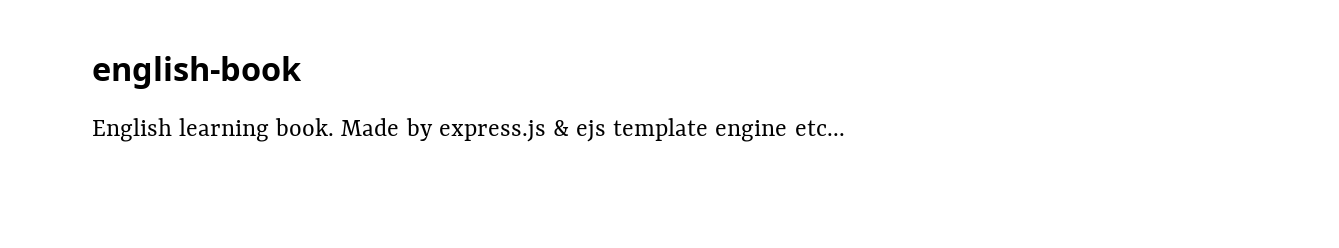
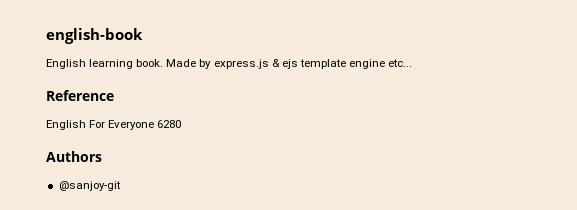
+ Reference
+ English For Everyone 6280
+ Authors
+ @sanjoy-git

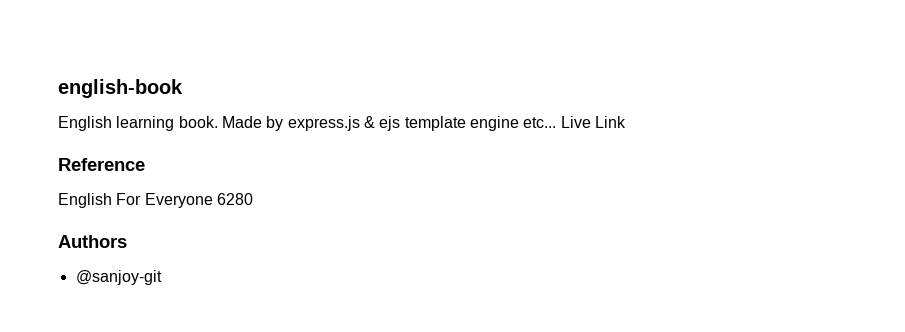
+ Live Link

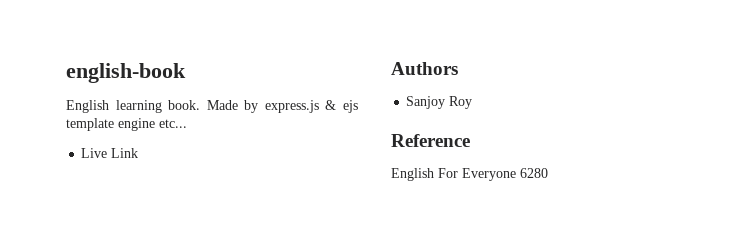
- Made by express.js & ejs template engine etc... Live Link
+ Made by express.js & ejs template engine etc...
+ Live Link
+ Authors
+ Sanjoy Roy
- Authors
- @sanjoy-git

